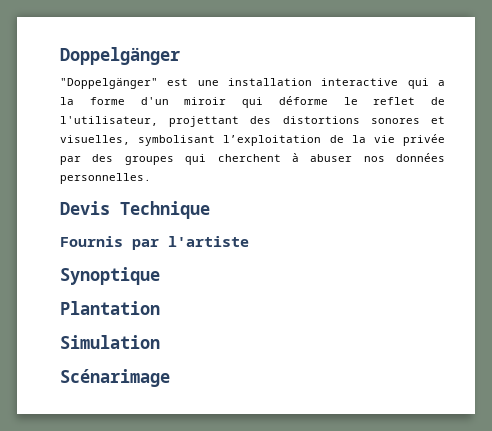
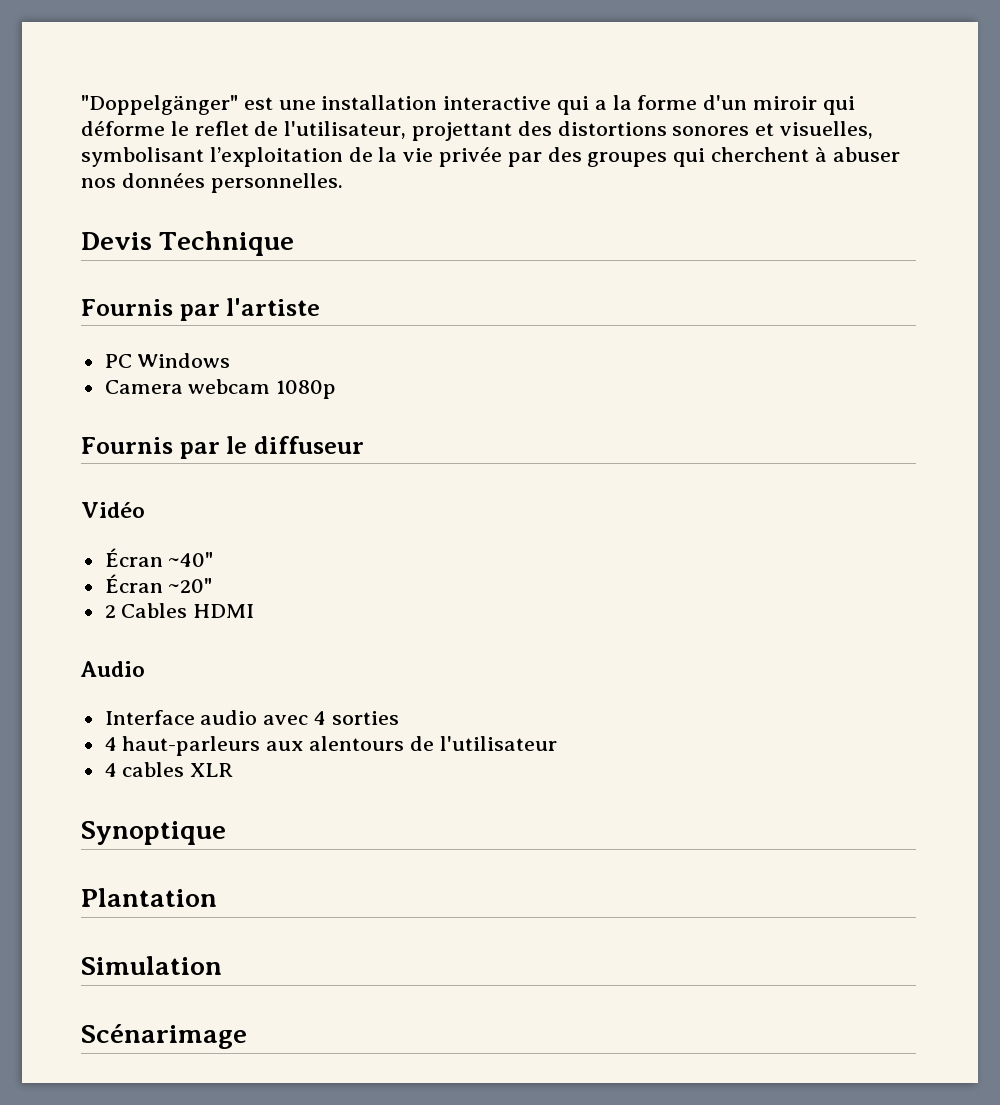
- Doppelgänger
+ PC Windows
+ Camera webcam 1080p
+ Fournis par le diffuseur
+ Vidéo
+ Écran ~40"
+ Écran ~20"
+ 2 Cables HDMI
+ Audio
+ Interface audio avec 4 sorties
+ 4 haut-parleurs aux alentours de l'utilisateur
+ 4 cables XLR

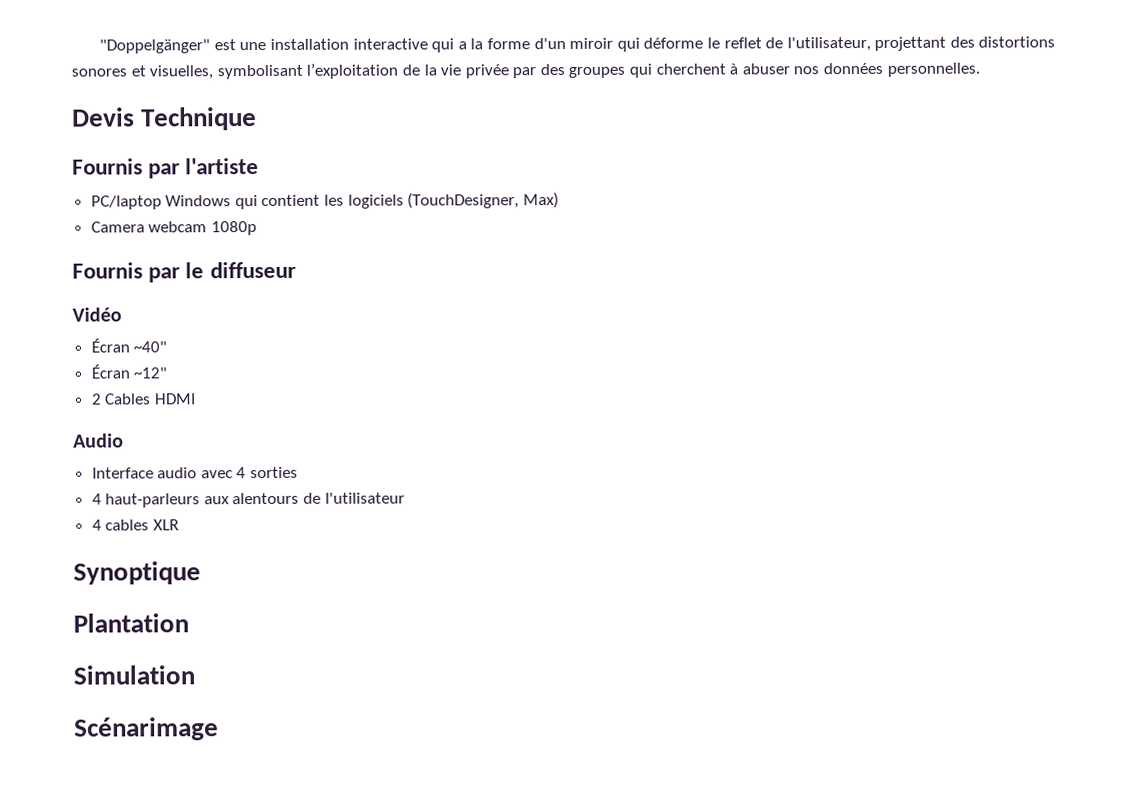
- PC Windows
+ PC/laptop Windows qui contient les logiciels (TouchDesigner, Max)
- Écran ~20"
+ Écran ~12"

